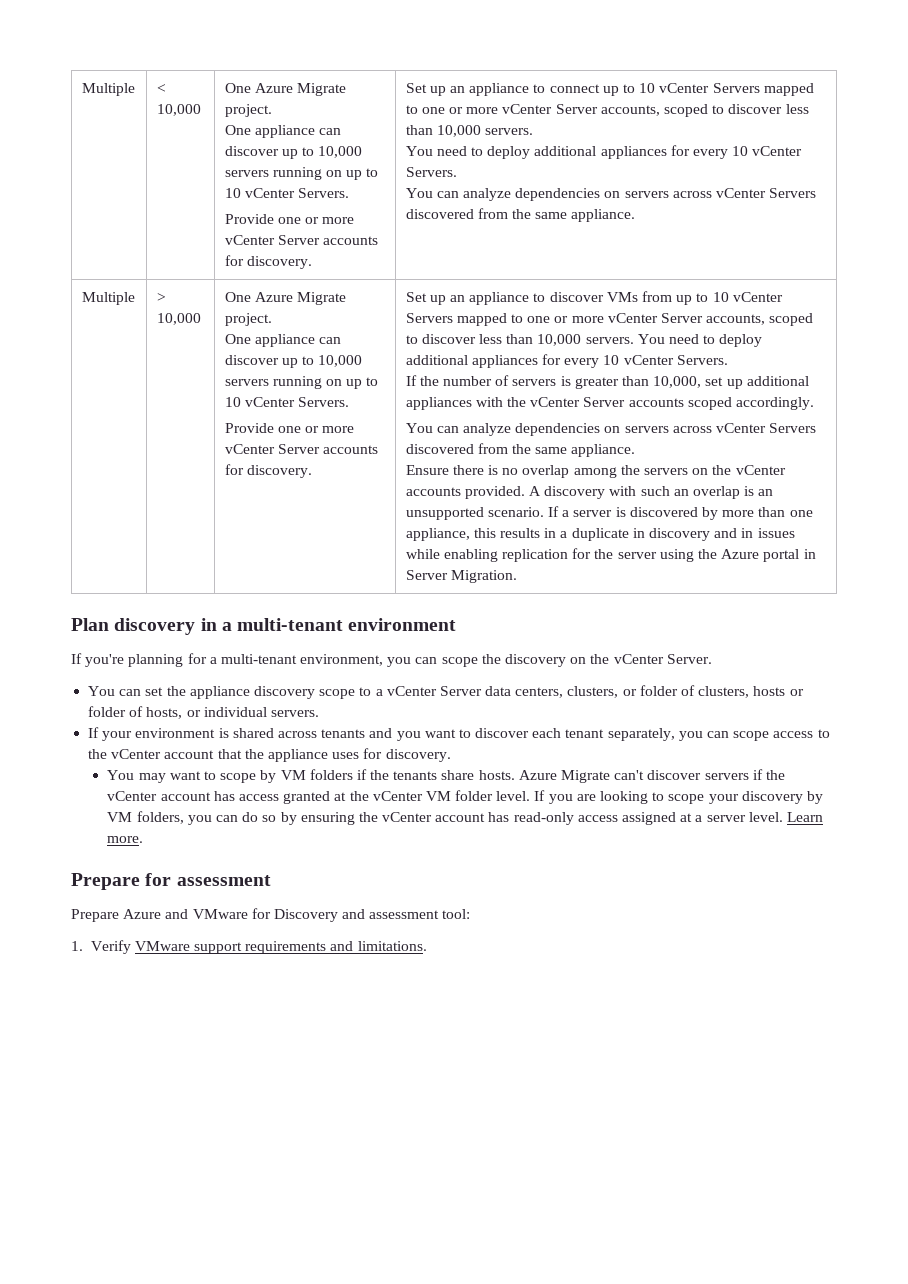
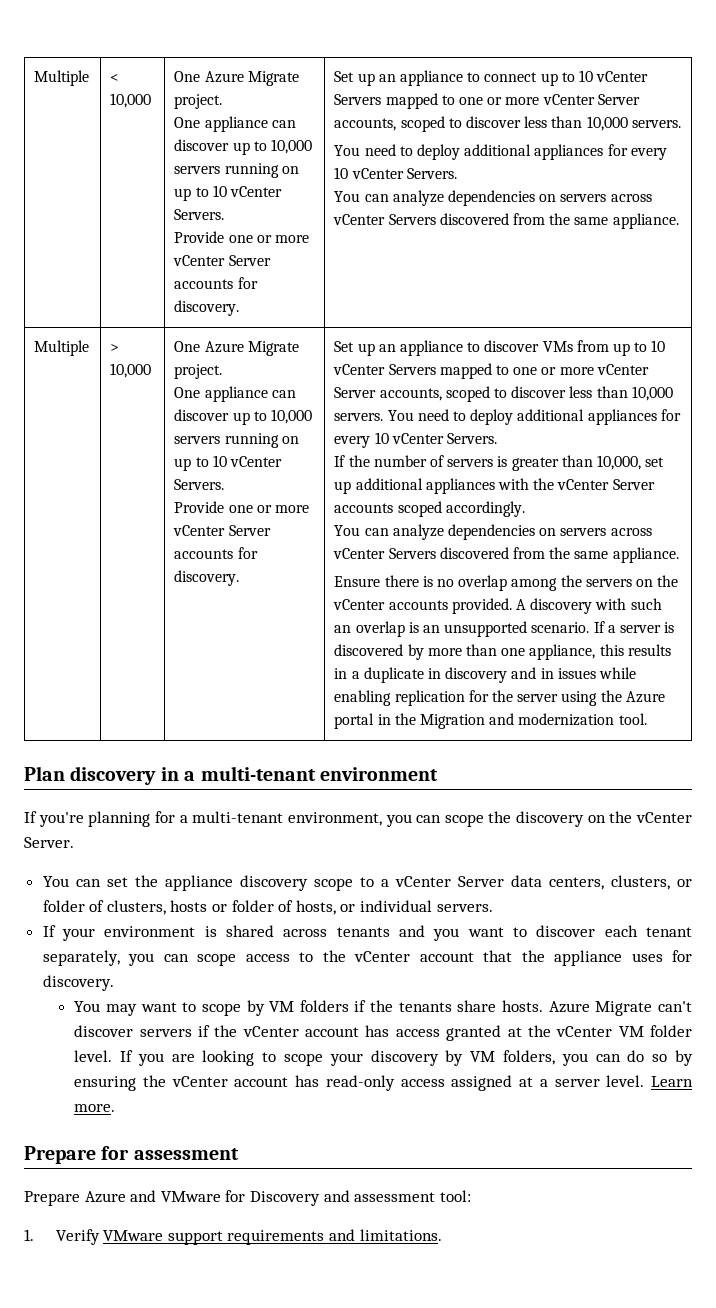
- If a server is discovered by more than one appliance, this results in a duplicate in discovery and in issues while enabling replication for the server using the Azure portal in Server Migration.
+ If a server is discovered by more than one appliance, this results in a duplicate in discovery and in issues while enabling replication for the server using the Azure portal in the Migration and modernization tool.

